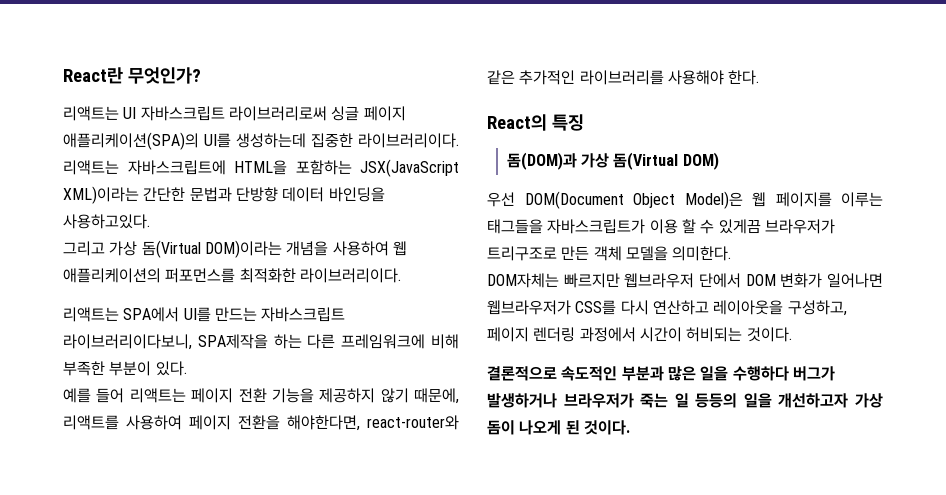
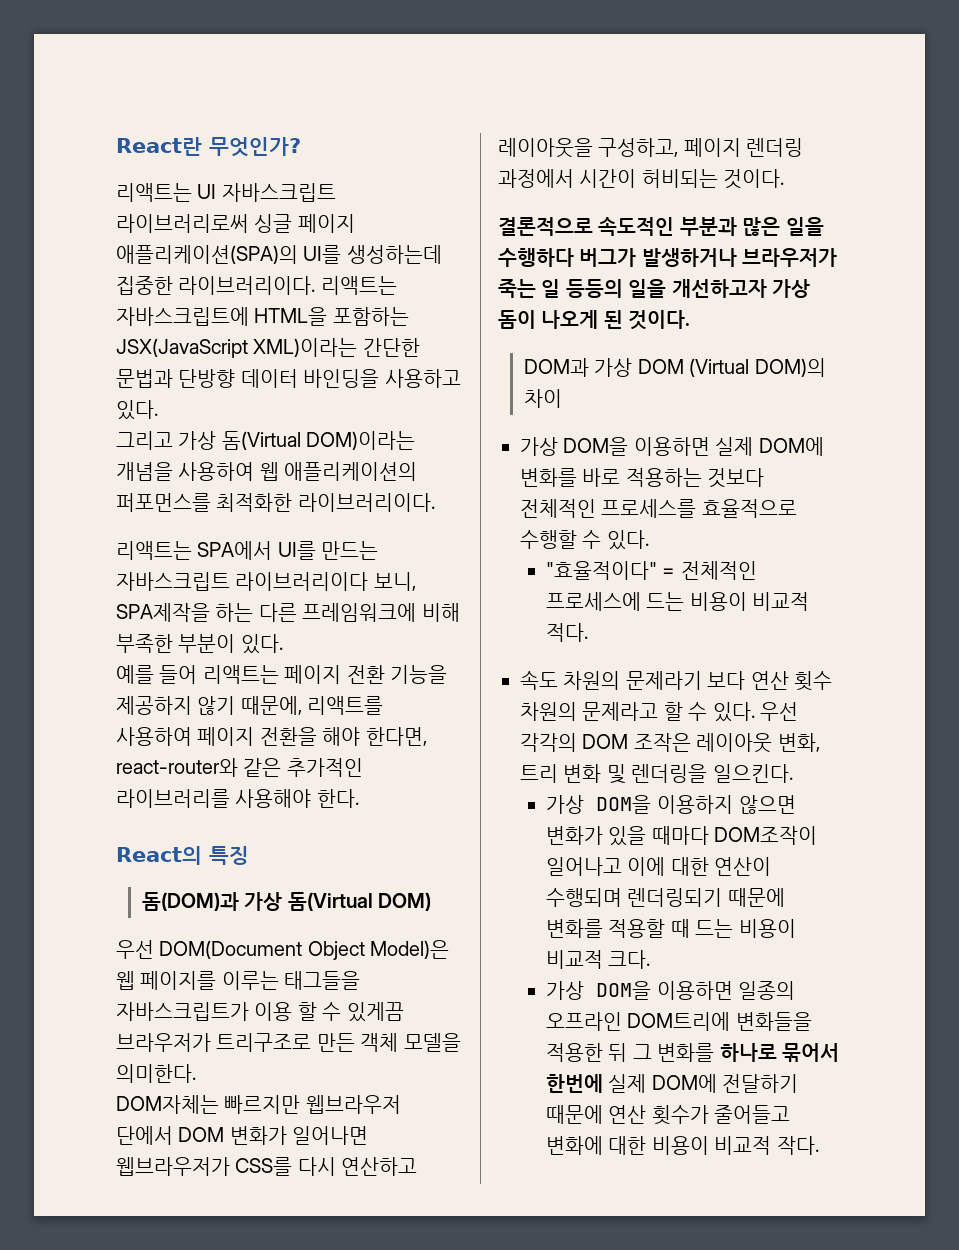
- 리액트는 자바스크립트에 HTML을 포함하는 JSX(JavaScript XML)이라는 간단한 문법과 단방향 데이터 바인딩을 사용하고있다.
+ 리액트는 자바스크립트에 HTML을 포함하는 JSX(JavaScript XML)이라는 간단한 문법과 단방향 데이터 바인딩을 사용하고 있다.
- 리액트는 SPA에서 UI를 만드는 자바스크립트 라이브러리이다보니, SPA제작을 하는 다른 프레임워크에 비해 부족한 부분이 있다.
+ 리액트는 SPA에서 UI를 만드는 자바스크립트 라이브러리이다 보니, SPA제작을 하는 다른 프레임워크에 비해 부족한 부분이 있다.
- 예를 들어 리액트는 페이지 전환 기능을 제공하지 않기 때문에, 리액트를 사용하여 페이지 전환을 해야한다면, react-router와 같은 추가적인 라이브러리를 사용해야 한다.
+ 예를 들어 리액트는 페이지 전환 기능을 제공하지 않기 때문에, 리액트를 사용하여 페이지 전환을 해야 한다면, react-router와 같은 추가적인 라이브러리를 사용해야 한다.
+ DOM과 가상 DOM (Virtual DOM)의 차이
+ 가상 DOM을 이용하면 실제 DOM에 변화를 바로 적용하는 것보다 전체적인 프로세스를 효율적으로 수행할 수 있다.
+ "효율적이다" = 전체적인 프로세스에 드는 비용이 비교적 적다.
+ 속도 차원의 문제라기 보다 연산 횟수 차원의 문제라고 할 수 있다. 우선 각각의 DOM 조작은 레이아웃 변화, 트리 변화 및 렌더링을 일으킨다.
+ 가상 DOM을 이용하지 않으면 변화가 있을 때마다 DOM조작이 일어나고 이에 대한 연산이 수행되며 렌더링되기 때문에 변화를 적용할 때 드는 비용이 비교적 크다.
+ 가상 DOM을 이용하면 일종의 오프라인 DOM트리에 변화들을 적용한 뒤 그 변화를 하나로 묶어서 한번에 실제 DOM에 전달하기 때문에 연산 횟수가 줄어들고 변화에 대한 비용이 비교적 작다.

